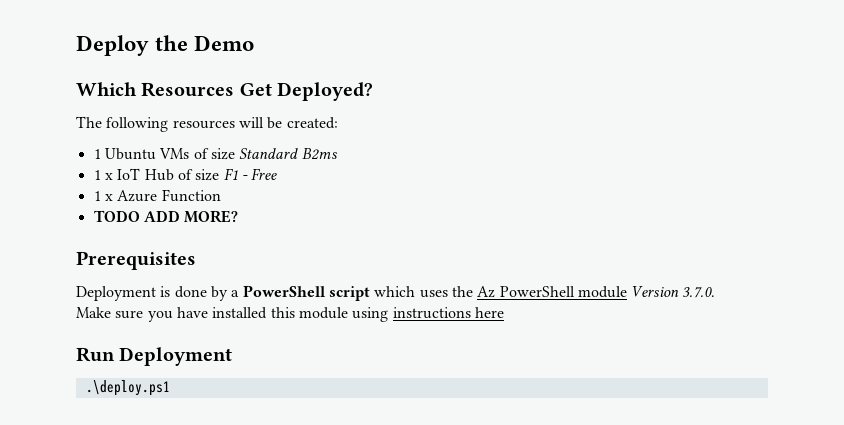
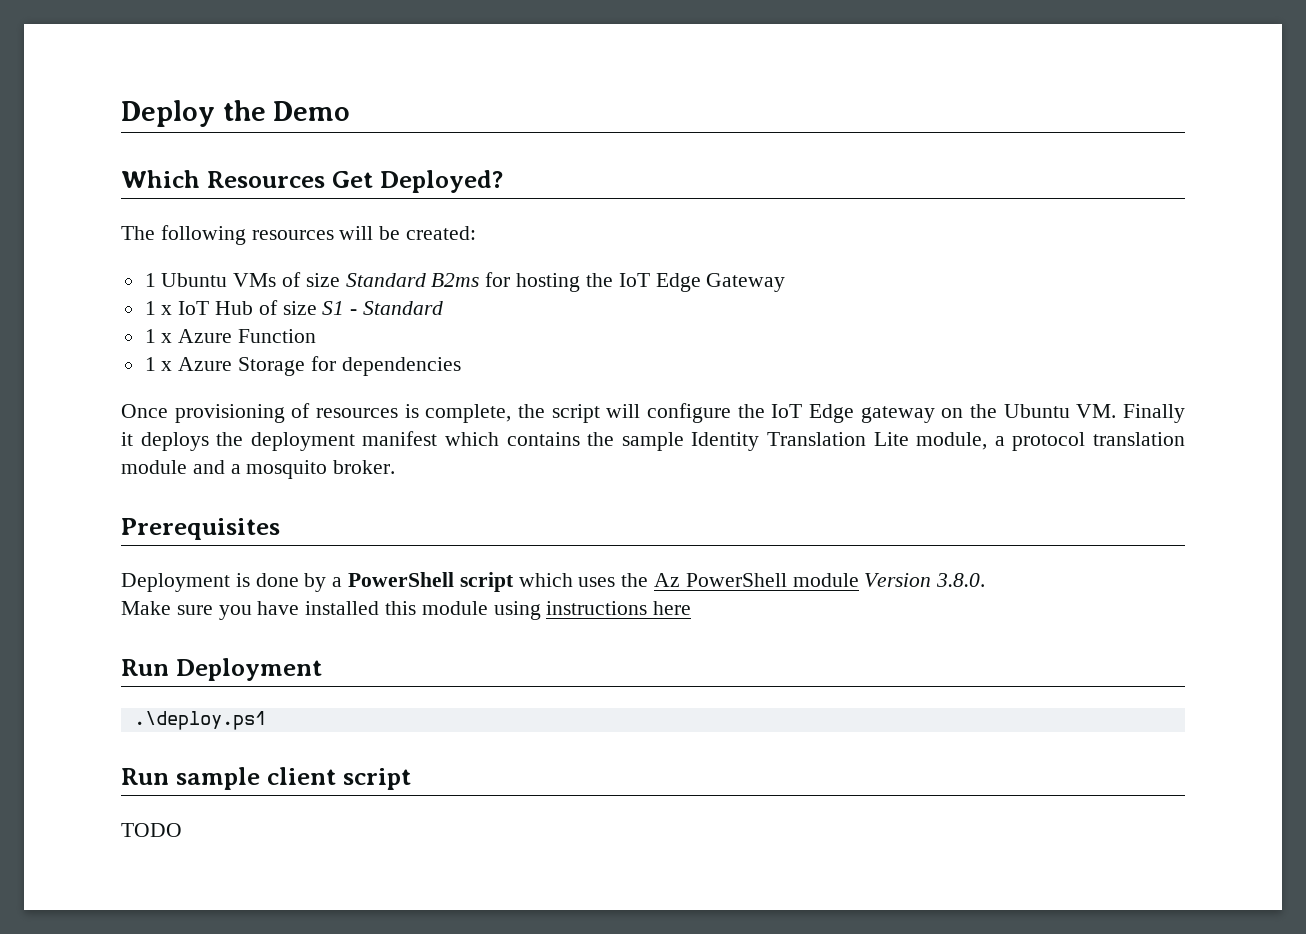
- 1 Ubuntu VMs of size Standard B2ms
+ 1 Ubuntu VMs of size Standard B2ms for hosting the IoT Edge Gateway
- 1 x IoT Hub of size F1 - Free
+ 1 x IoT Hub of size S1 - Standard
- TODO ADD MORE?
+ 1 x Azure Storage for dependencies
+ Once provisioning of resources is complete, the script will configure the IoT Edge gateway on the Ubuntu VM. Finally it deploys the deployment manifest which contains the sample Identity Translation Lite module, a protocol translation module and a mosquito broker.
- Deployment is done by a PowerShell script which uses the Az PowerShell module Version 3.7.0.
+ Deployment is done by a PowerShell script which uses the Az PowerShell module Version 3.8.0.
+ Run sample client script
+ TODO

